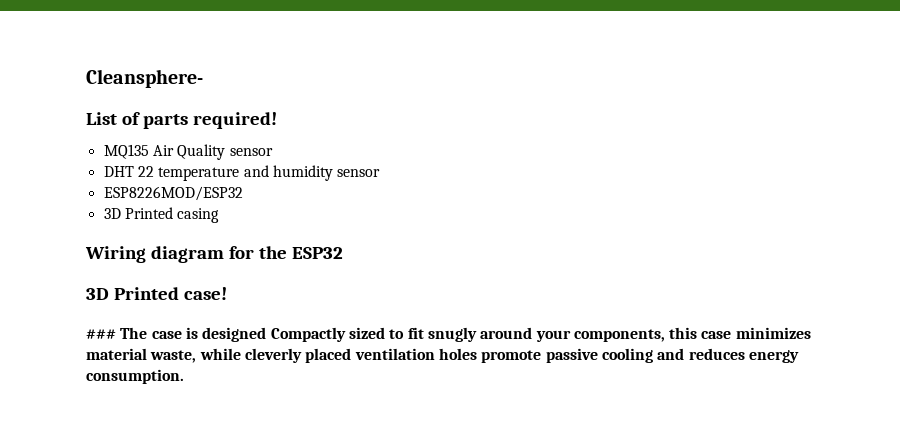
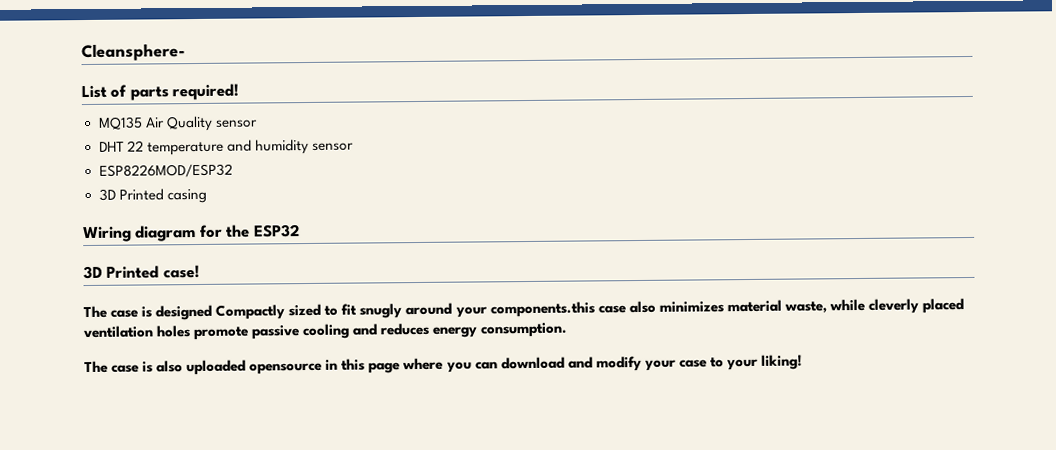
- ### The case is designed Compactly sized to fit snugly around your components, this case minimizes material waste, while cleverly placed ventilation holes promote passive cooling and reduces energy consumption.
+ The case is designed Compactly sized to fit snugly around your components.this case also minimizes material waste, while cleverly placed ventilation holes promote passive cooling and reduces energy consumption.
+ The case is also uploaded opensource in this page where you can download and modify your case to your liking!

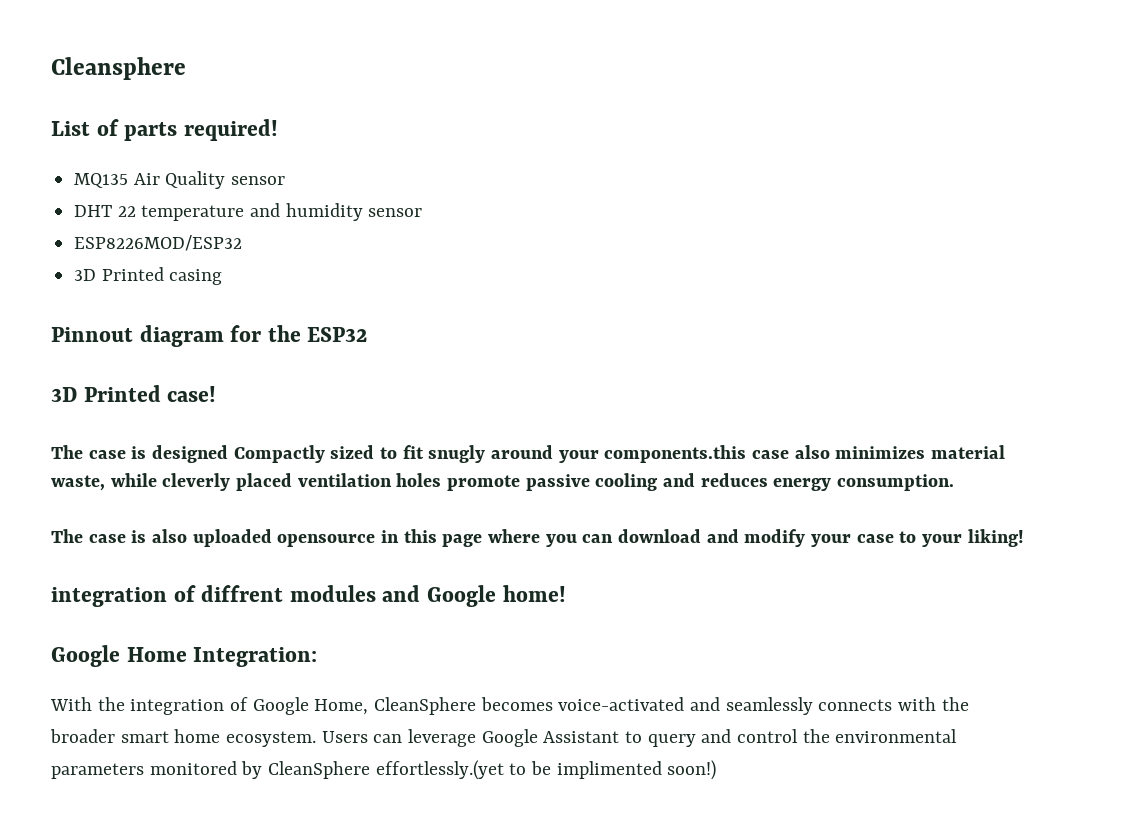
- Cleansphere-
+ Cleansphere
- Wiring diagram for the ESP32
+ Pinnout diagram for the ESP32
+ integration of diffrent modules and Google home!
+ Google Home Integration:
+ With the integration of Google Home, CleanSphere becomes voice-activated and seamlessly connects with the broader smart home ecosystem. Users can leverage Google Assistant to query and control the environmental parameters monitored by CleanSphere effortlessly.(yet to be implimented soon!)

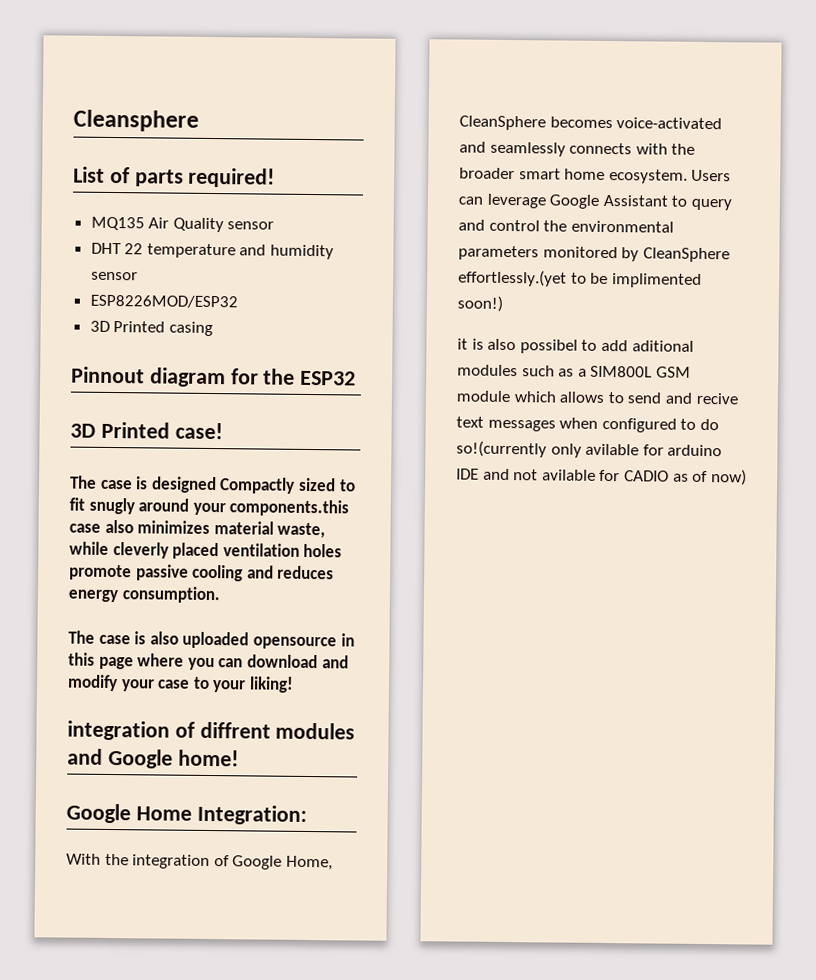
+ it is also possibel to add aditional modules such as a SIM800L GSM module which allows to send and recive text messages when configured to do so!(currently only avilable for arduino IDE and not avilable for CADIO as of now)

